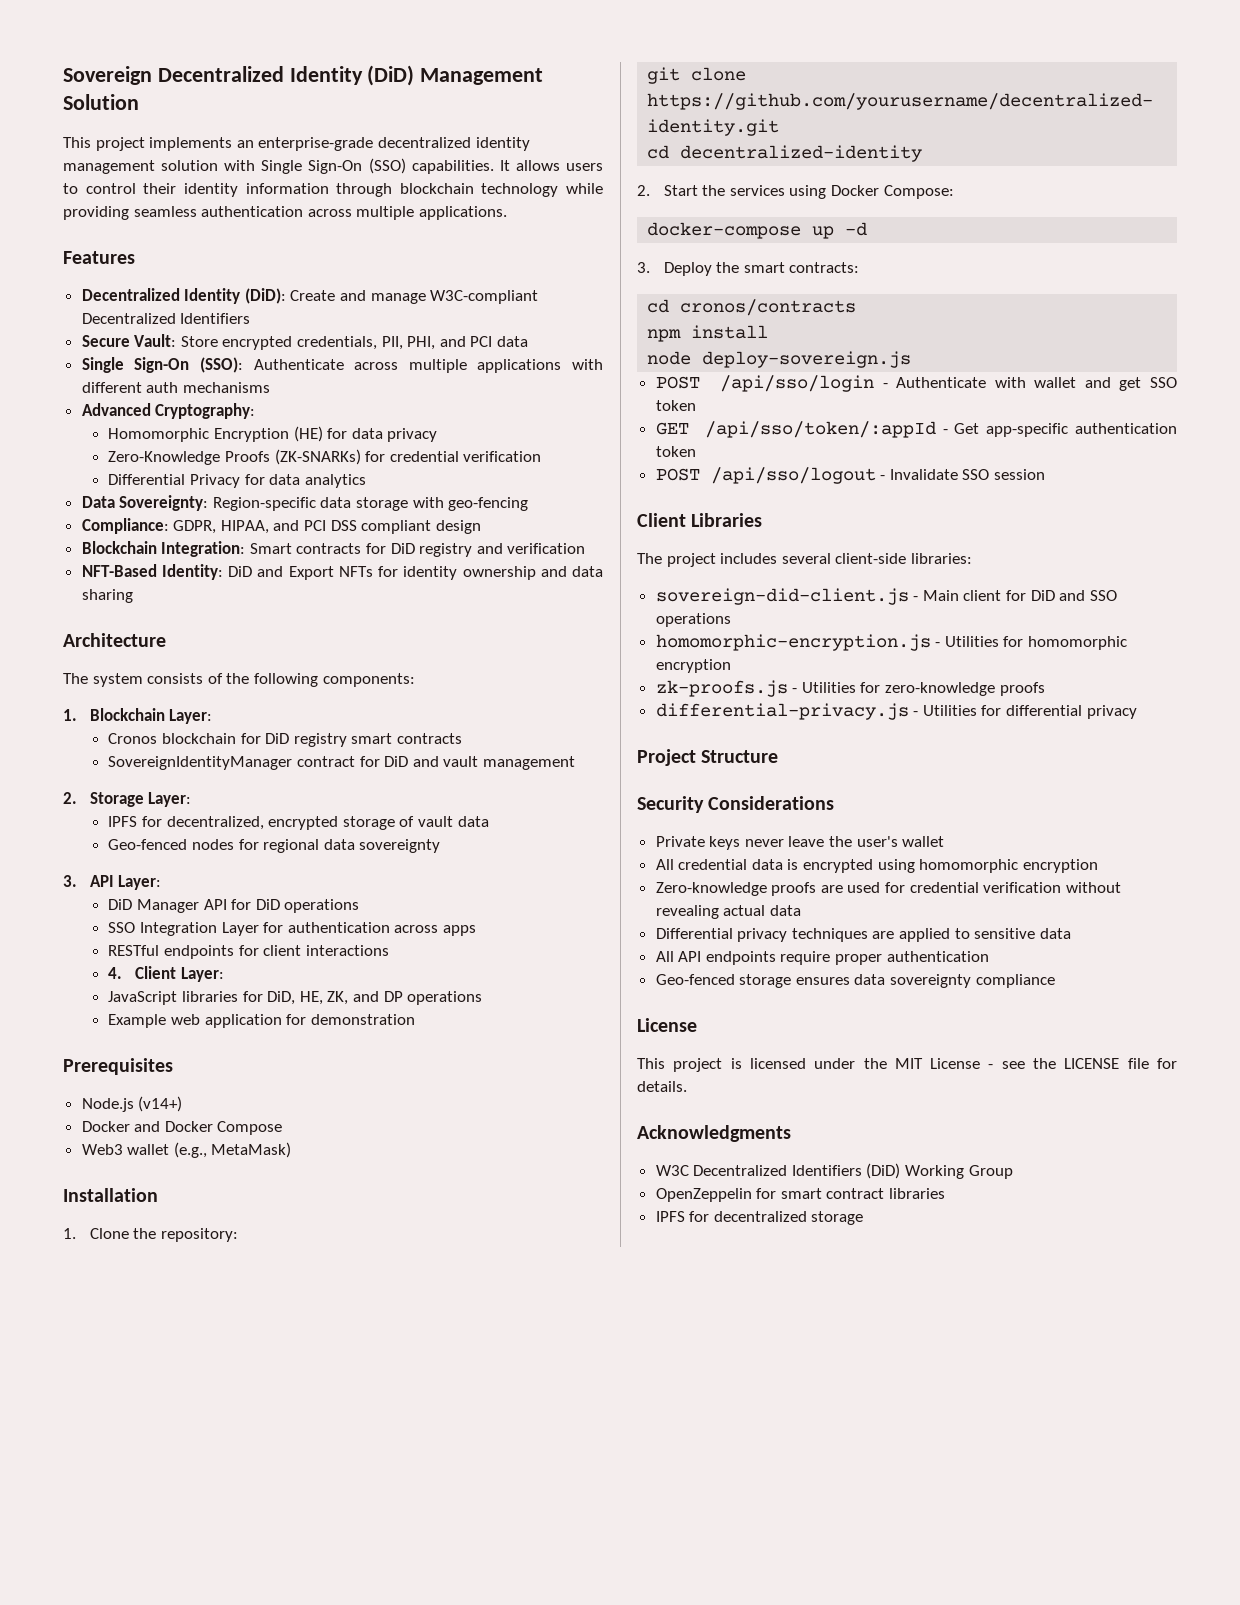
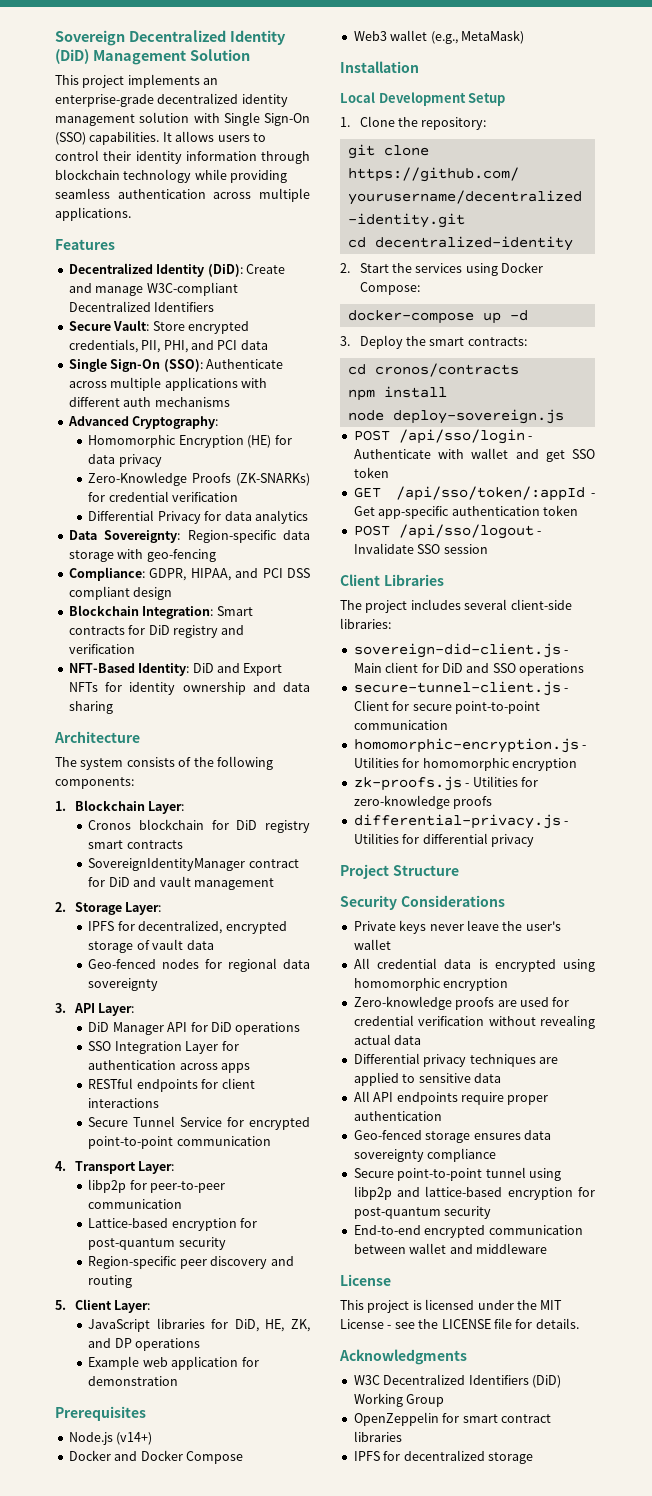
- 4. Client Layer:
+ Secure Tunnel Service for encrypted point-to-point communication
+ 4. Transport Layer:
+ libp2p for peer-to-peer communication
+ Lattice-based encryption for post-quantum security
+ Region-specific peer discovery and routing
+ 5. Client Layer:
+ Local Development Setup
+ secure-tunnel-client.js - Client for secure point-to-point communication
+ Secure point-to-point tunnel using libp2p and lattice-based encryption for post-quantum security
+ End-to-end encrypted communication between wallet and middleware

